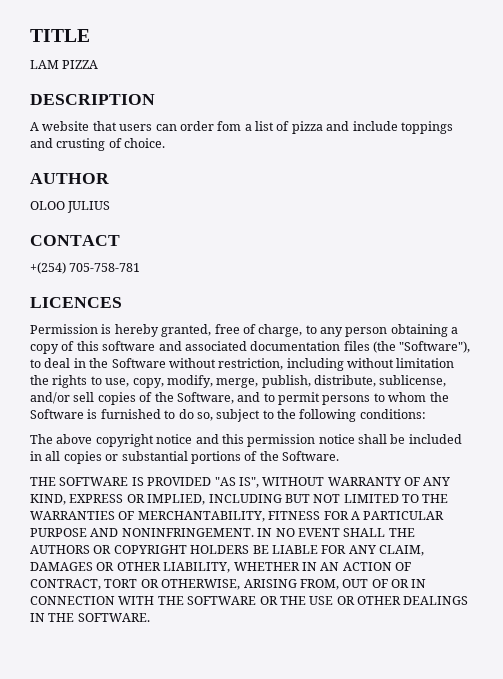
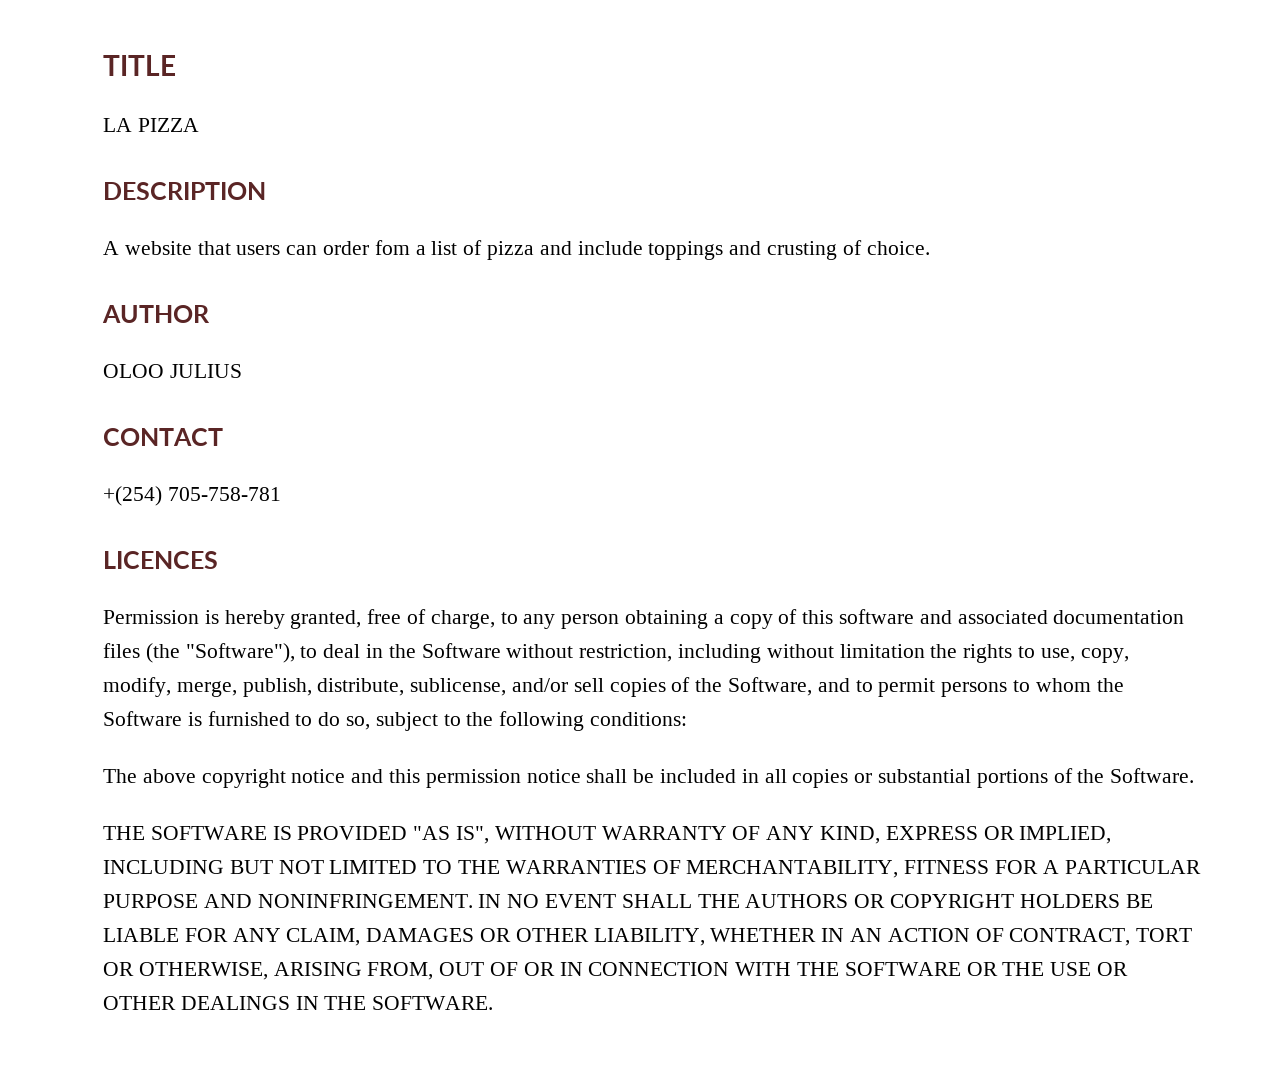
- LAM PIZZA
+ LA PIZZA

